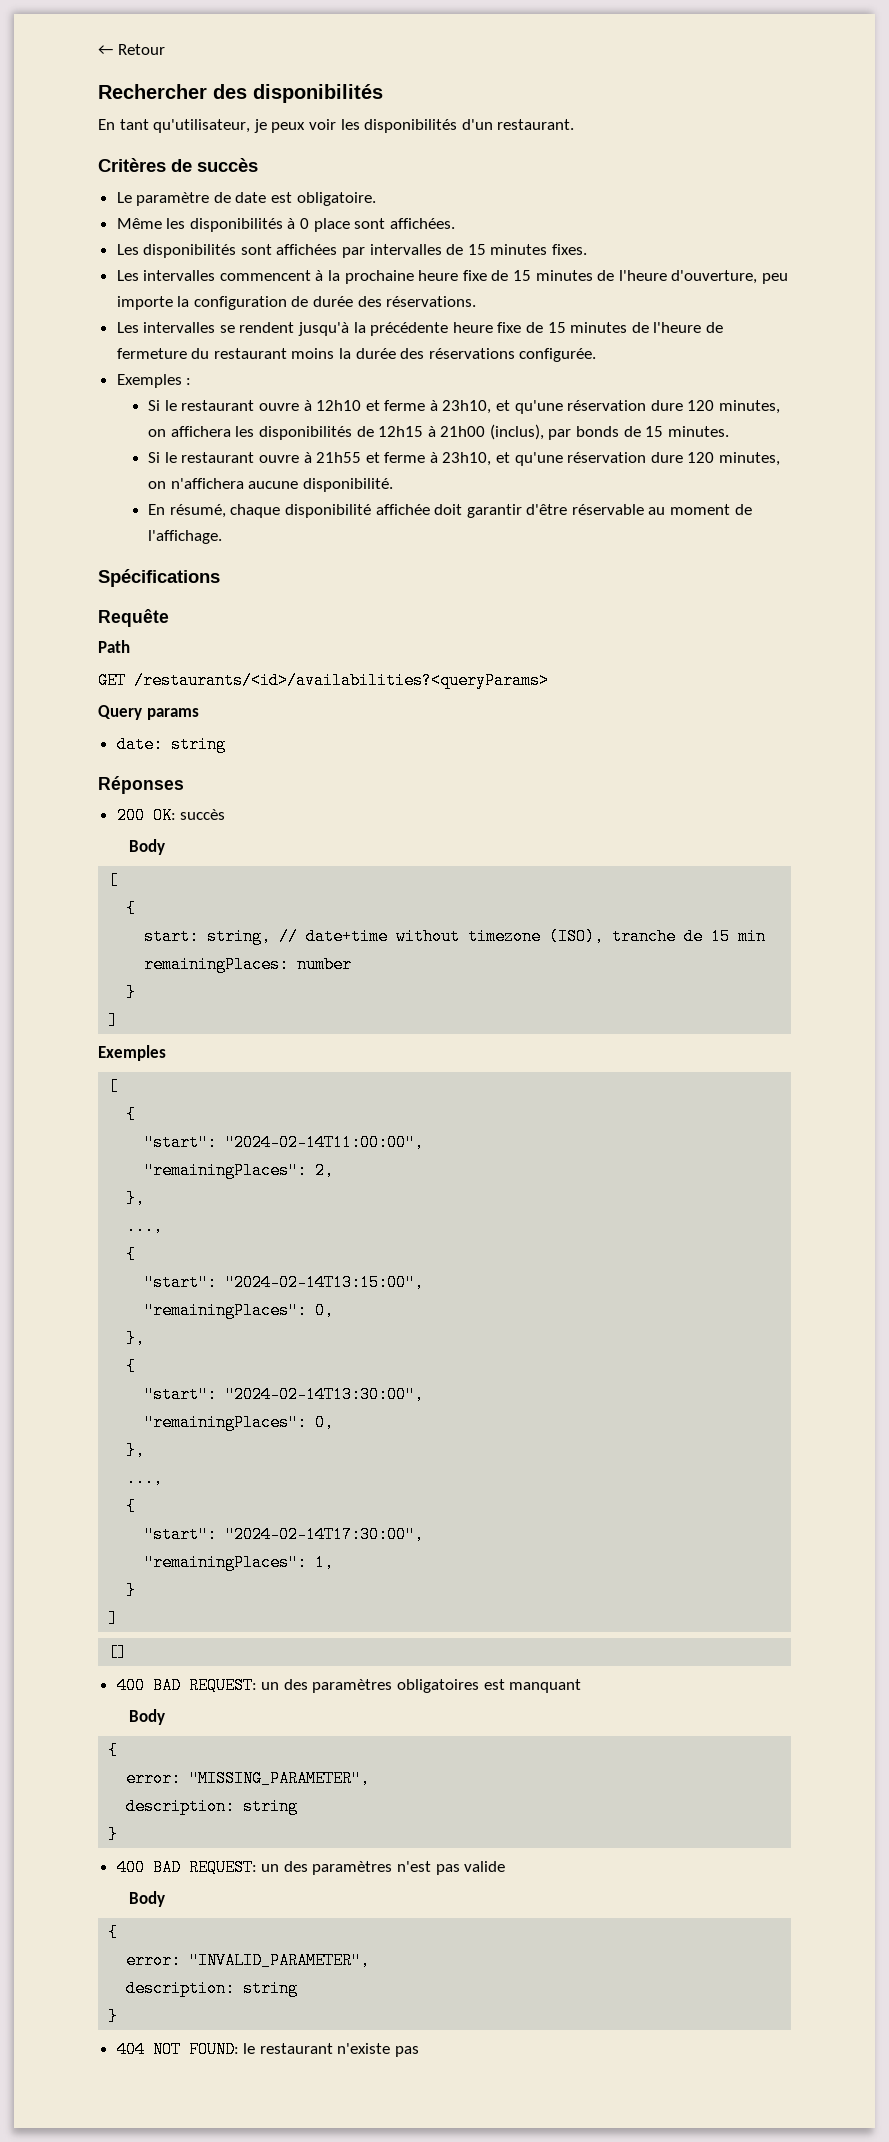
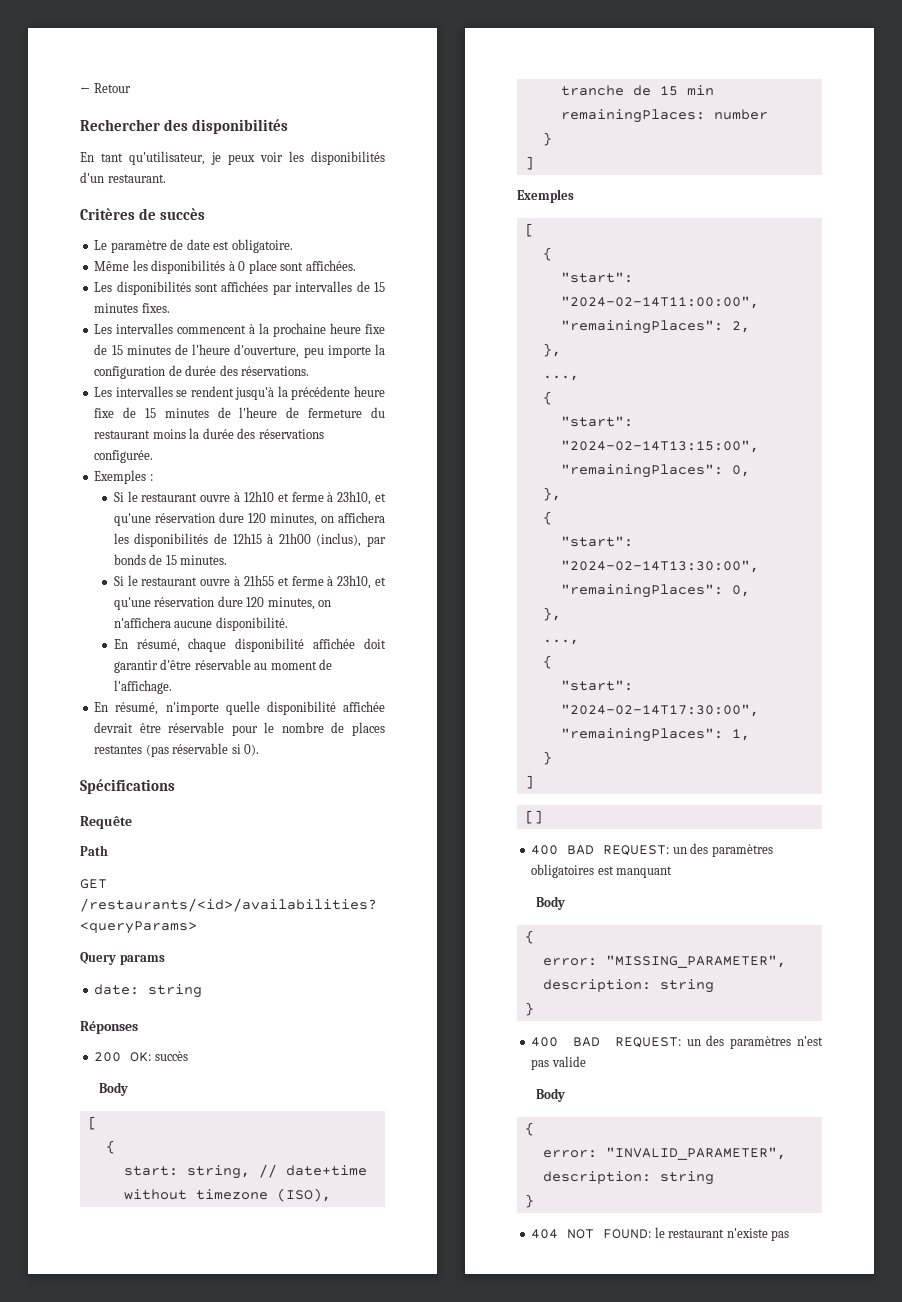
+ En résumé, n'importe quelle disponibilité affichée devrait être réservable pour le nombre de places restantes (pas réservable si 0).

